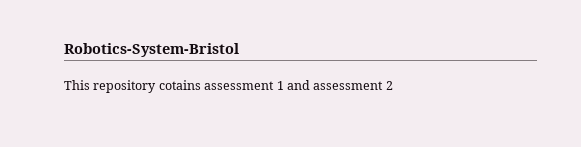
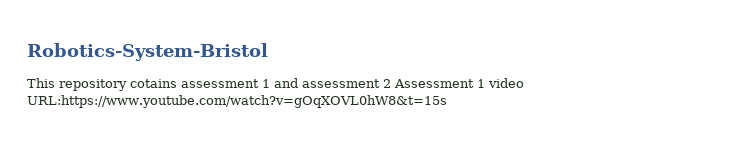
- This repository cotains assessment 1 and assessment 2
+ This repository cotains assessment 1 and assessment 2 Assessment 1 video URL:https://www.youtube.com/watch?v=gOqXOVL0hW8&t=15s

